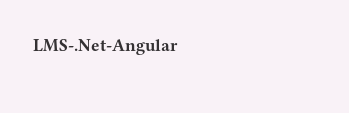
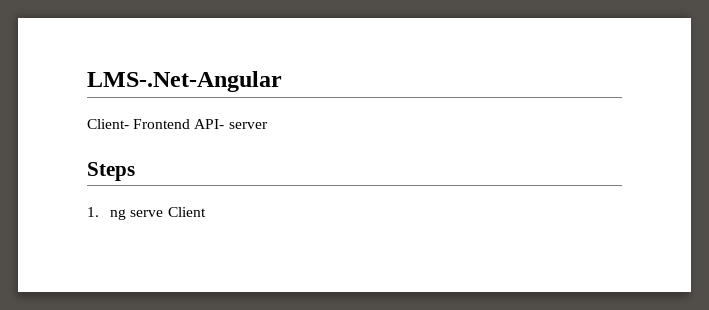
+ Client- Frontend API- server
+ Steps
+ 1. ng serve Client

